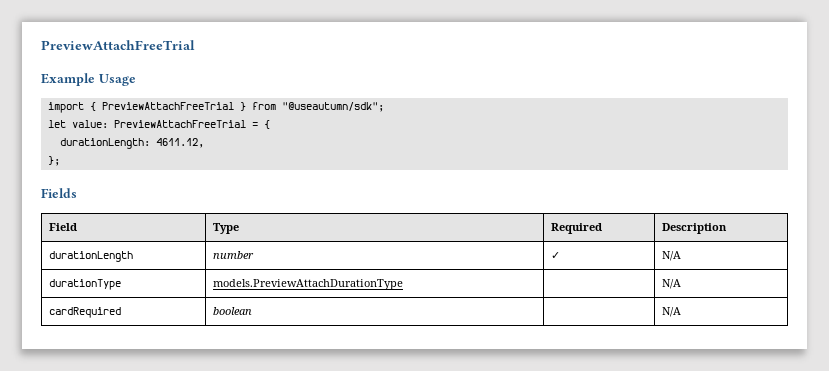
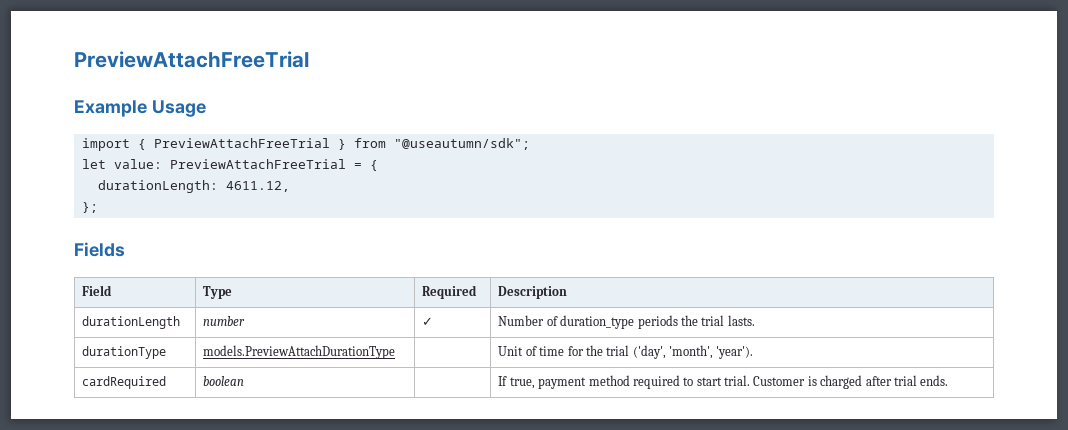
- durationLength | number | ✓ | N/A
- durationType | models.PreviewAttachDurationType | | N/A
- cardRequired | boolean | | N/A
+ durationLength | number | ✓ | Number of duration_type periods the trial lasts.
+ durationType | models.PreviewAttachDurationType | | Unit of time for the trial ('day', 'month', 'year').
+ cardRequired | boolean | | If true, payment method required to start trial. Customer is charged after trial ends.

